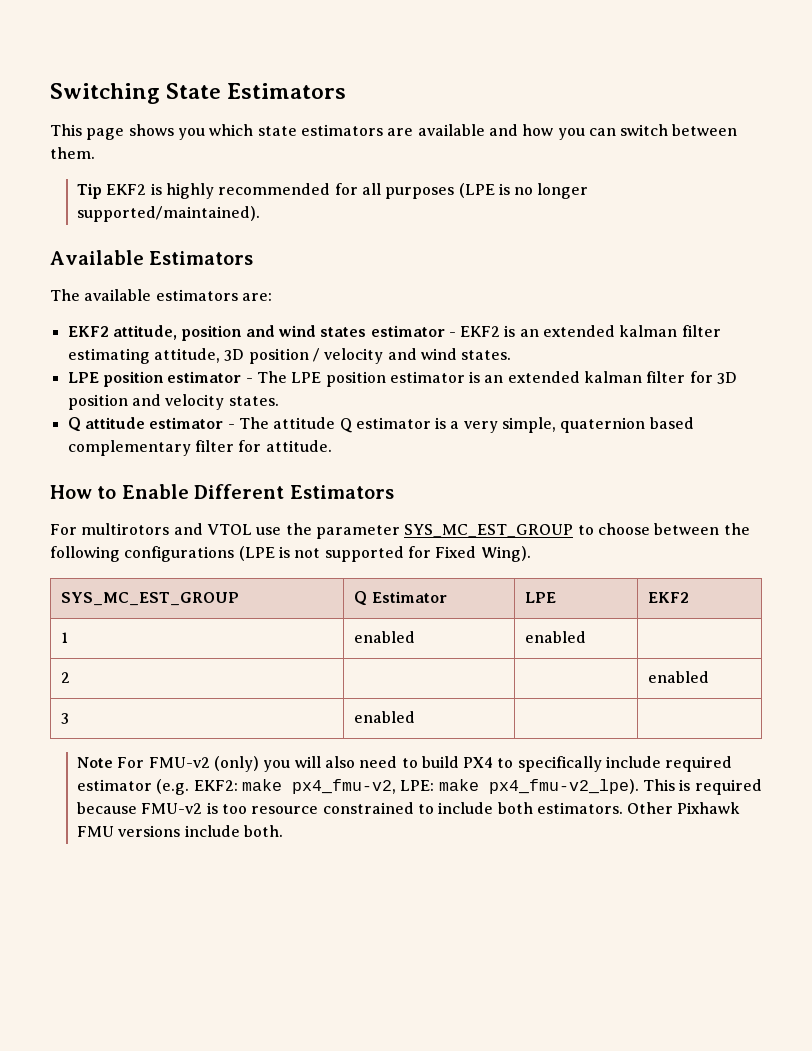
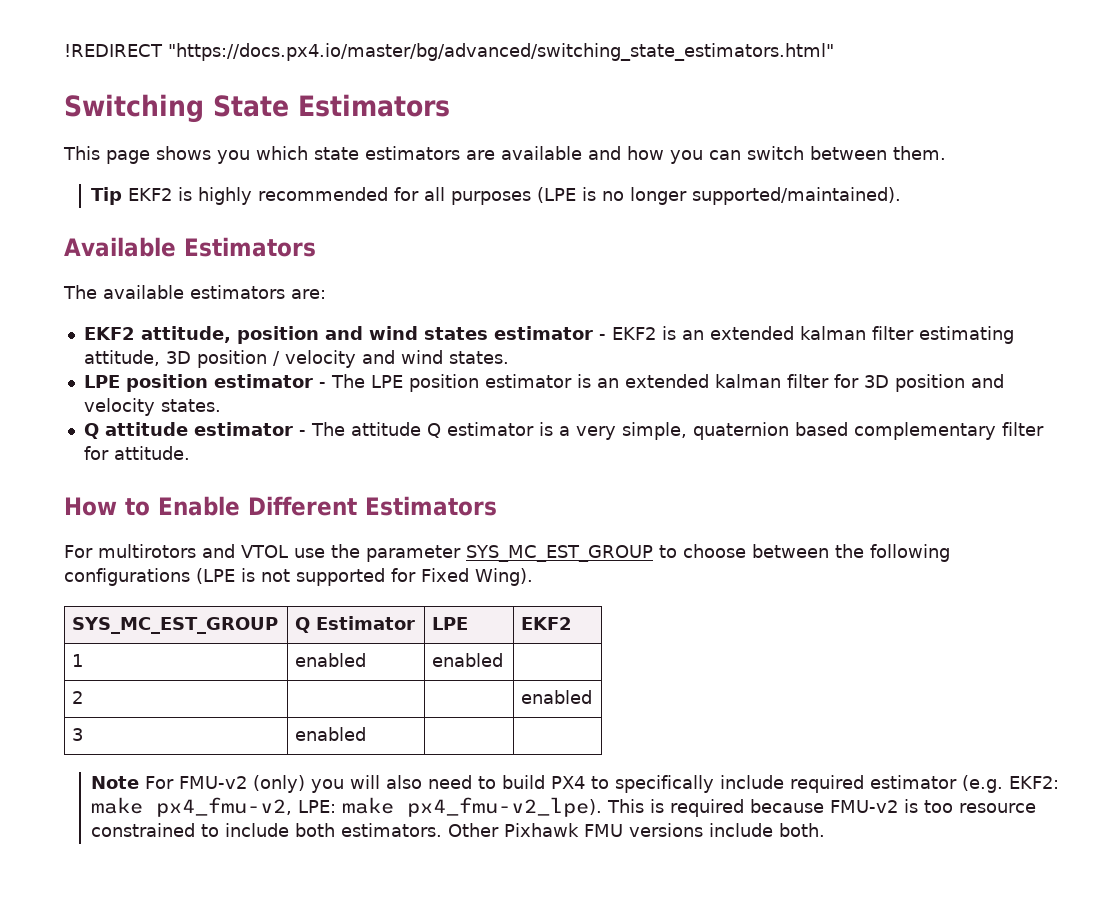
+ !REDIRECT "https://docs.px4.io/master/bg/advanced/switching_state_estimators.html"

